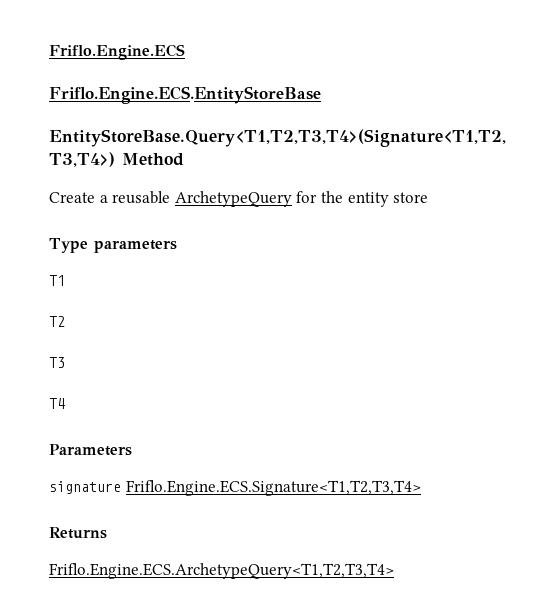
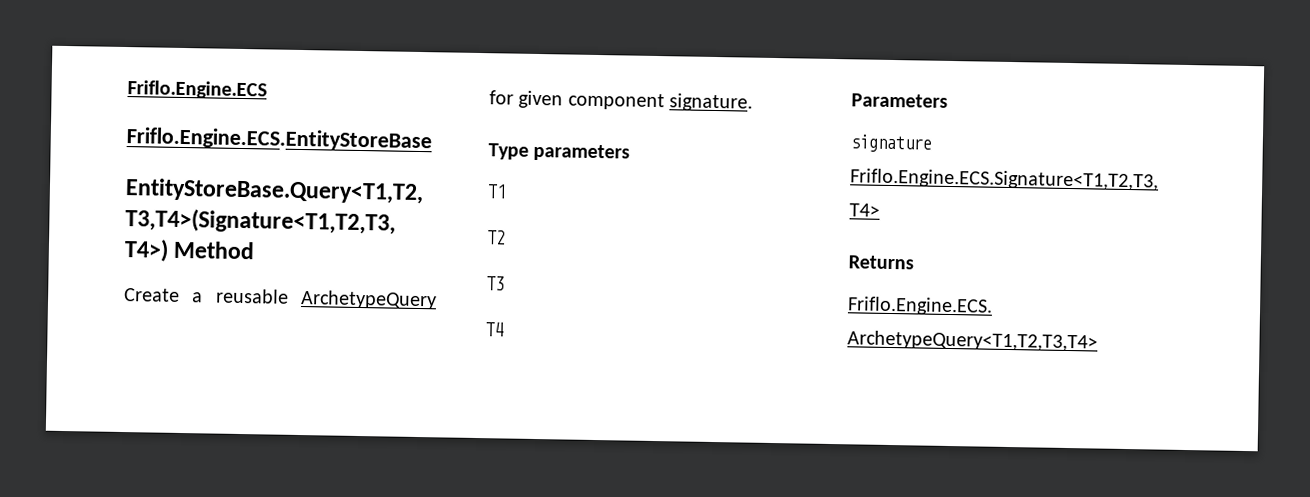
- Create a reusable ArchetypeQuery for the entity store
+ Create a reusable ArchetypeQuery for given component signature.

